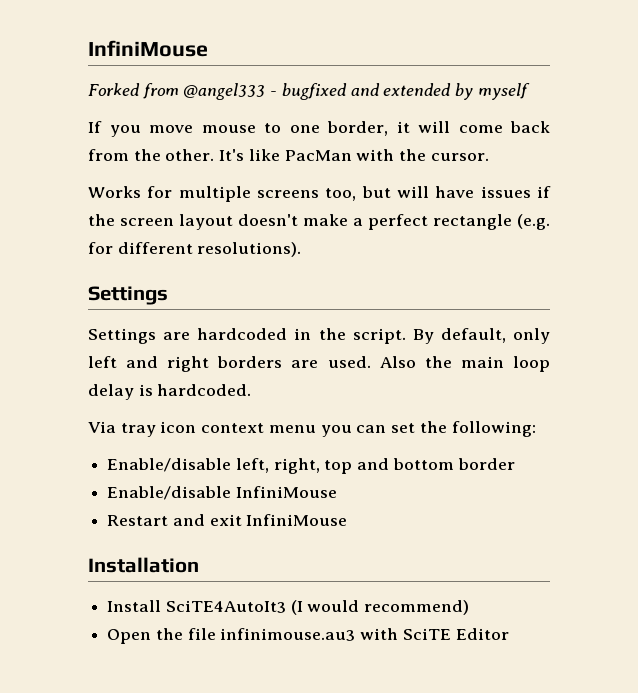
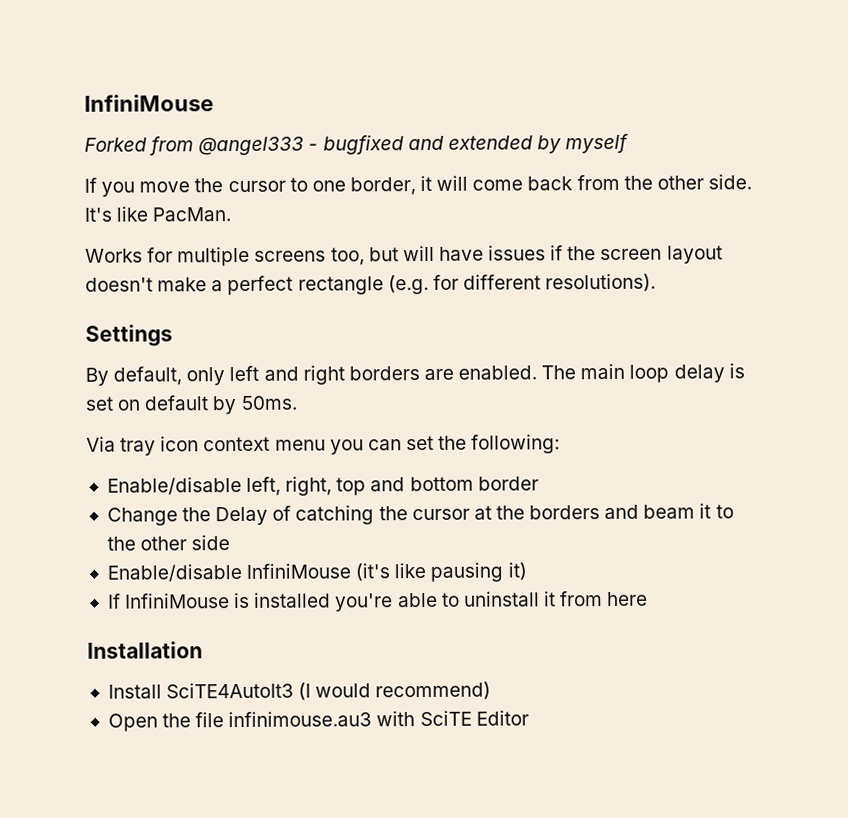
- If you move mouse to one border, it will come back from the other. It's like PacMan with the cursor.
+ If you move the cursor to one border, it will come back from the other side. It's like PacMan.
- Settings are hardcoded in the script. By default, only left and right borders are used. Also the main loop delay is hardcoded.
+ By default, only left and right borders are enabled. The main loop delay is set on default by 50ms.
- Enable/disable InfiniMouse
- Restart and exit InfiniMouse
+ Change the Delay of catching the cursor at the borders and beam it to the other side
+ Enable/disable InfiniMouse (it's like pausing it)
+ If InfiniMouse is installed you're able to uninstall it from here

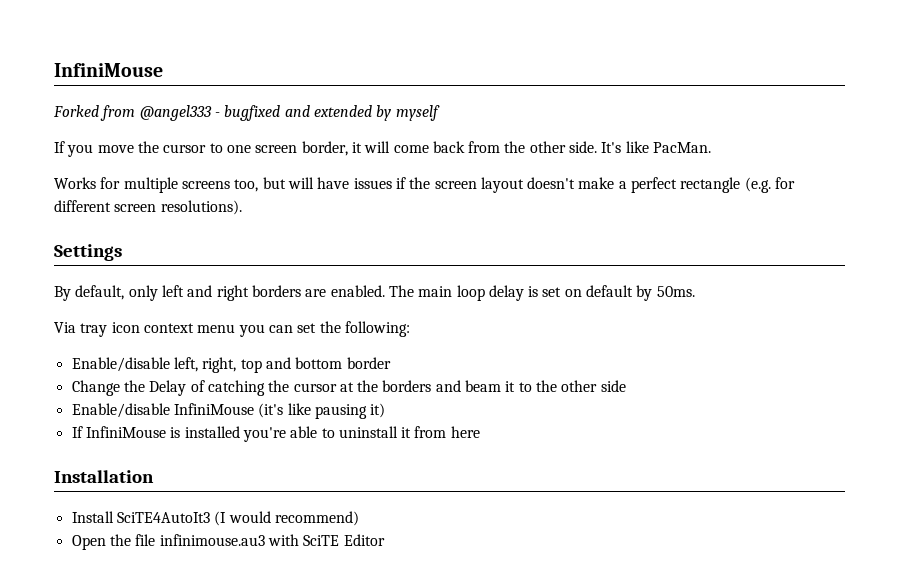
- If you move the cursor to one border, it will come back from the other side.
+ If you move the cursor to one screen border, it will come back from the other side.
- Works for multiple screens too, but will have issues if the screen layout doesn't make a perfect rectangle (e.g. for different resolutions).
+ Works for multiple screens too, but will have issues if the screen layout doesn't make a perfect rectangle (e.g. for different screen resolutions).

